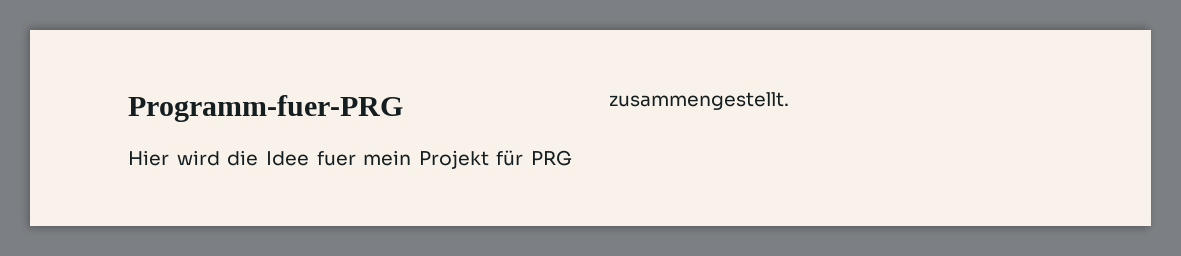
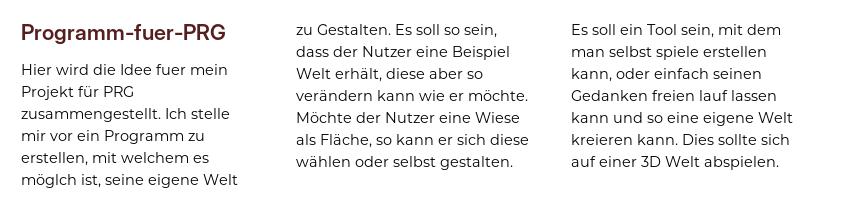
+ Ich stelle mir vor ein Programm zu erstellen, mit welchem es möglch ist, seine eigene Welt zu Gestalten. Es soll so sein, dass der Nutzer eine Beispiel Welt erhält, diese aber so verändern kann wie er möchte. Möchte der Nutzer eine Wiese als Fläche, so kann er sich diese wählen oder selbst gestalten. Es soll ein Tool sein, mit dem man selbst spiele erstellen kann, oder einfach seinen Gedanken freien lauf lassen kann und so eine eigene Welt kreieren kann. Dies sollte sich auf einer 3D Welt abspielen.

